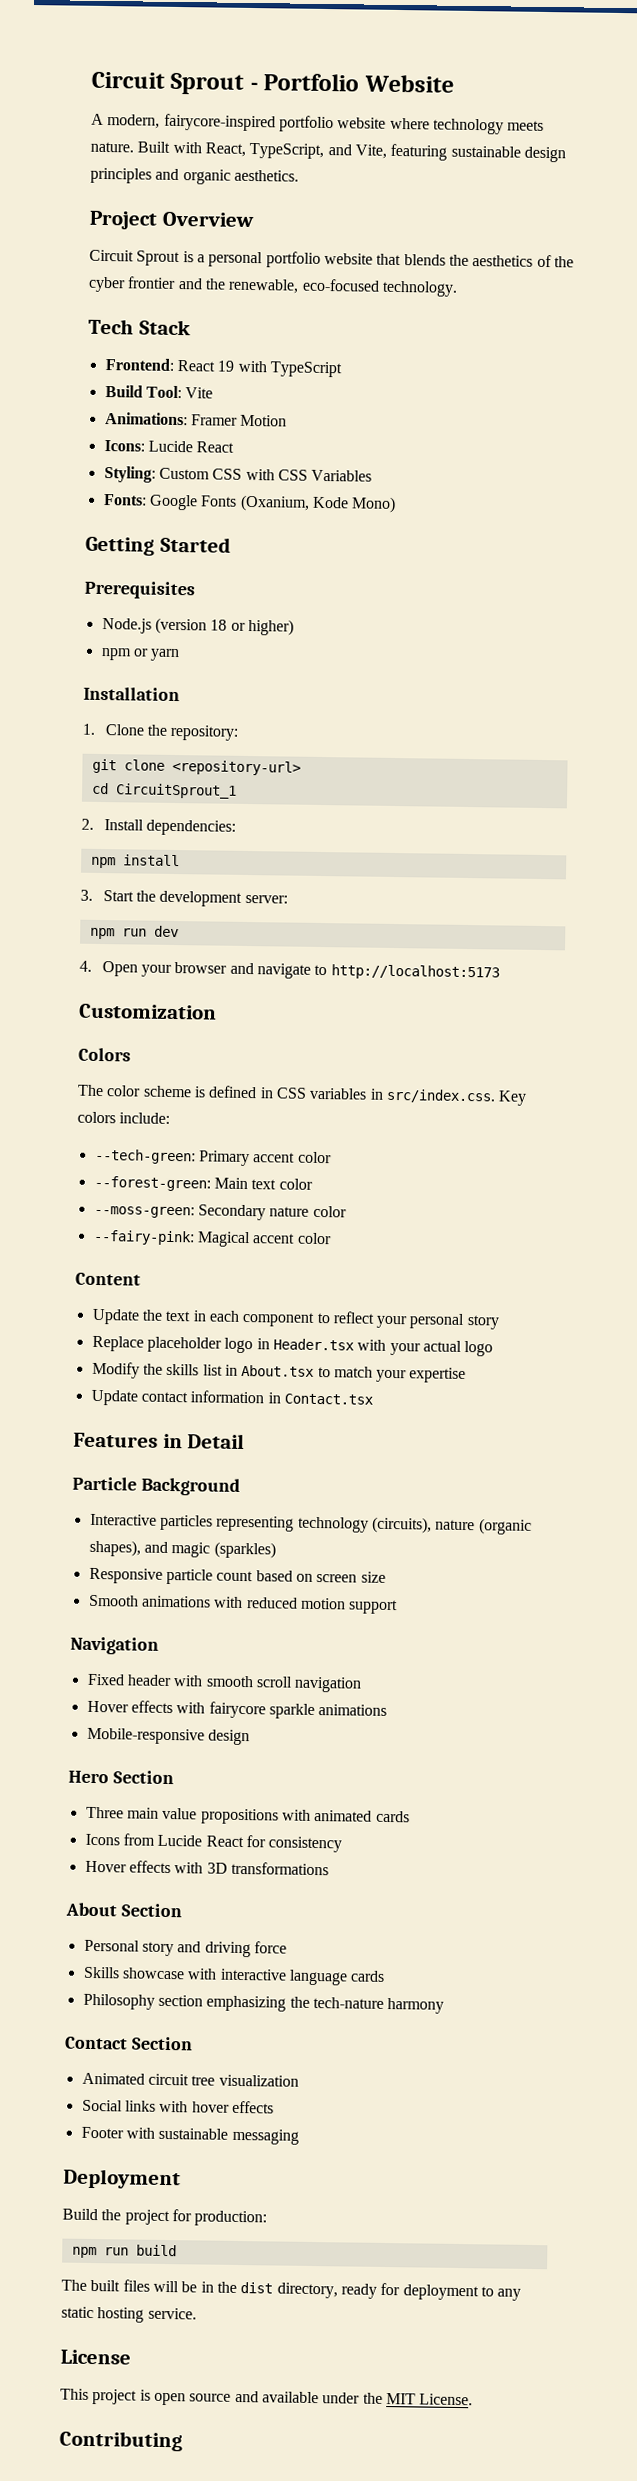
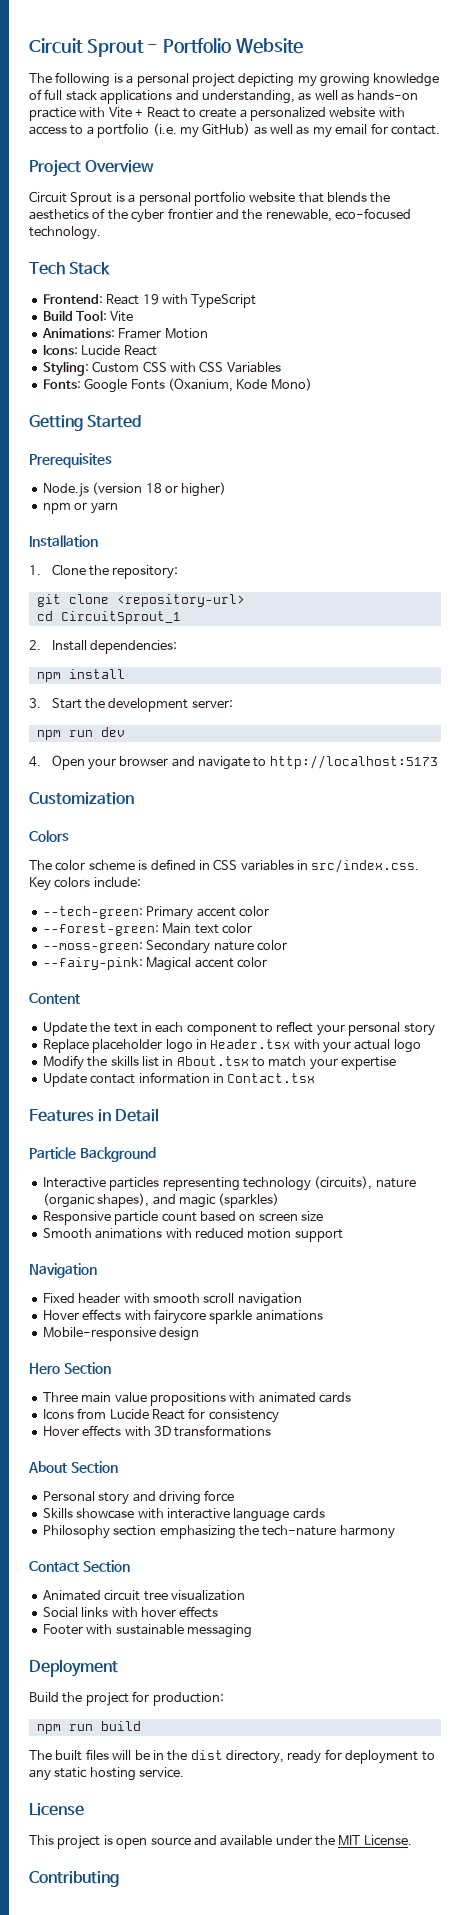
- A modern, fairycore-inspired portfolio website where technology meets nature. Built with React, TypeScript, and Vite, featuring sustainable design principles and organic aesthetics.
+ The following is a personal project depicting my growing knowledge of full stack applications and understanding, as well as hands-on practice with Vite + React to create a personalized website with access to a portfolio (i.e. my GitHub) as well as my email for contact.

